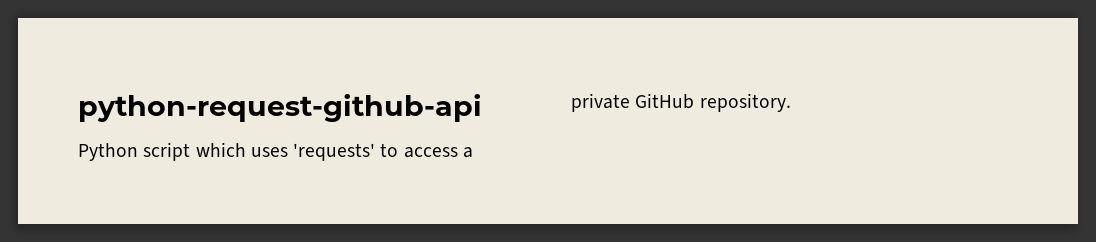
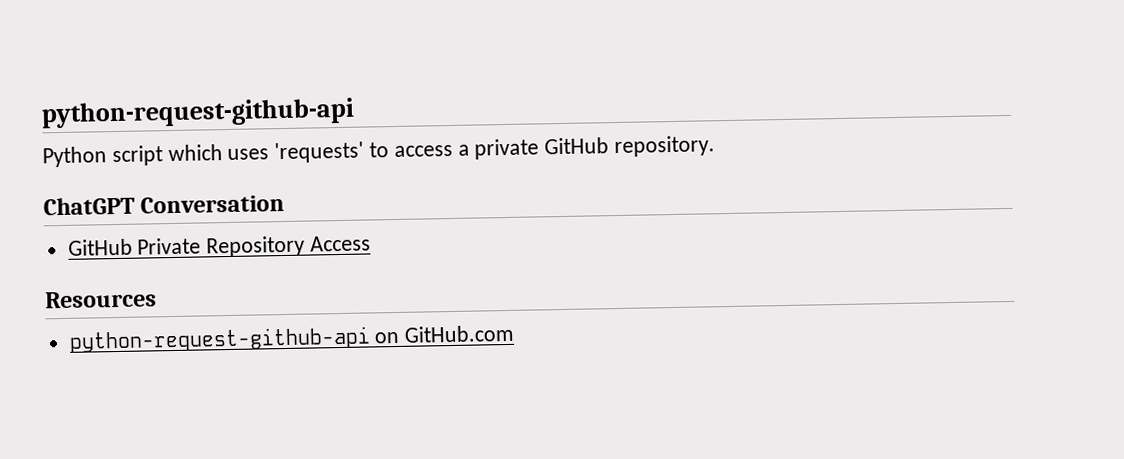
+ ChatGPT Conversation
+ GitHub Private Repository Access
+ Resources
+ python-request-github-api on GitHub.com

